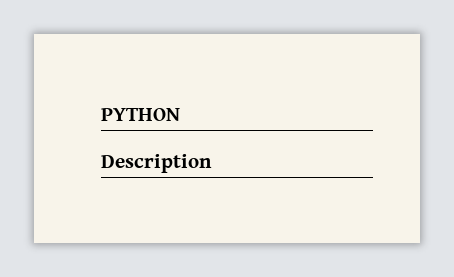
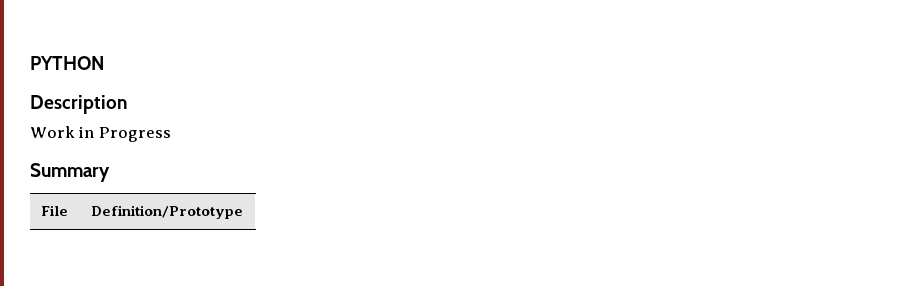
+ Work in Progress
+ Summary
+ File | Definition/Prototype

